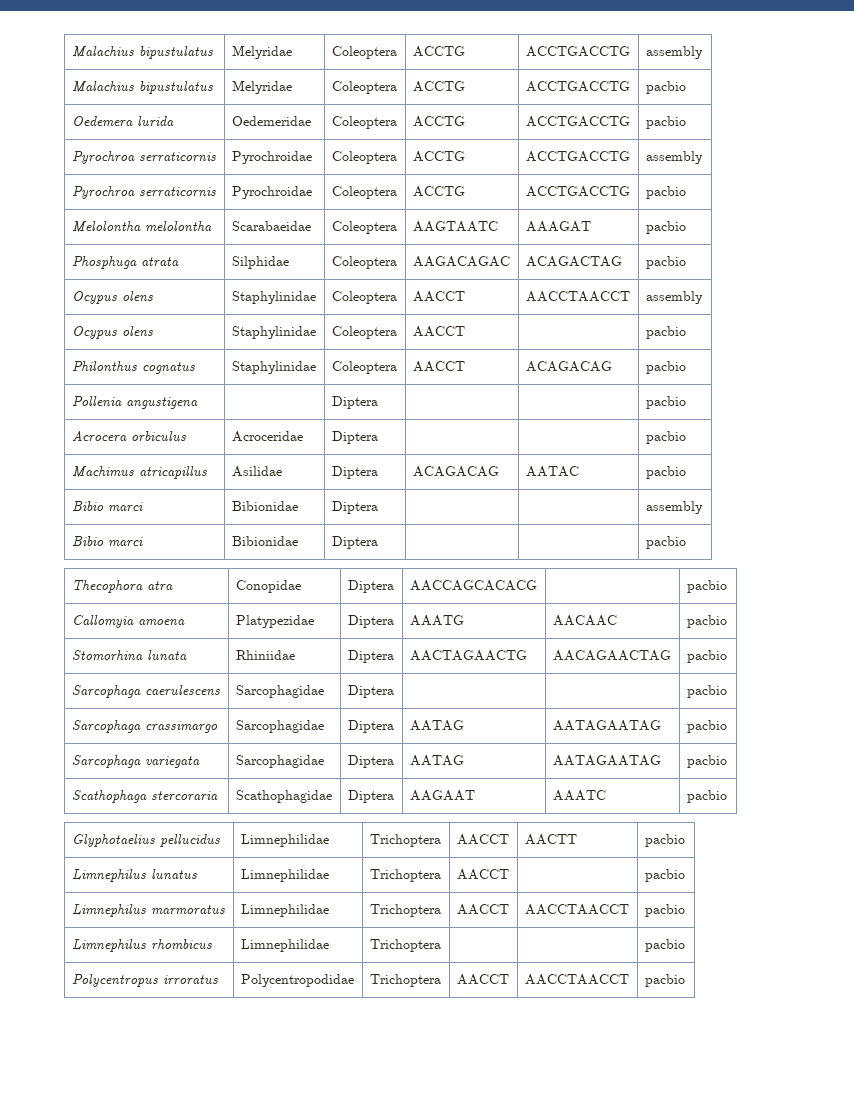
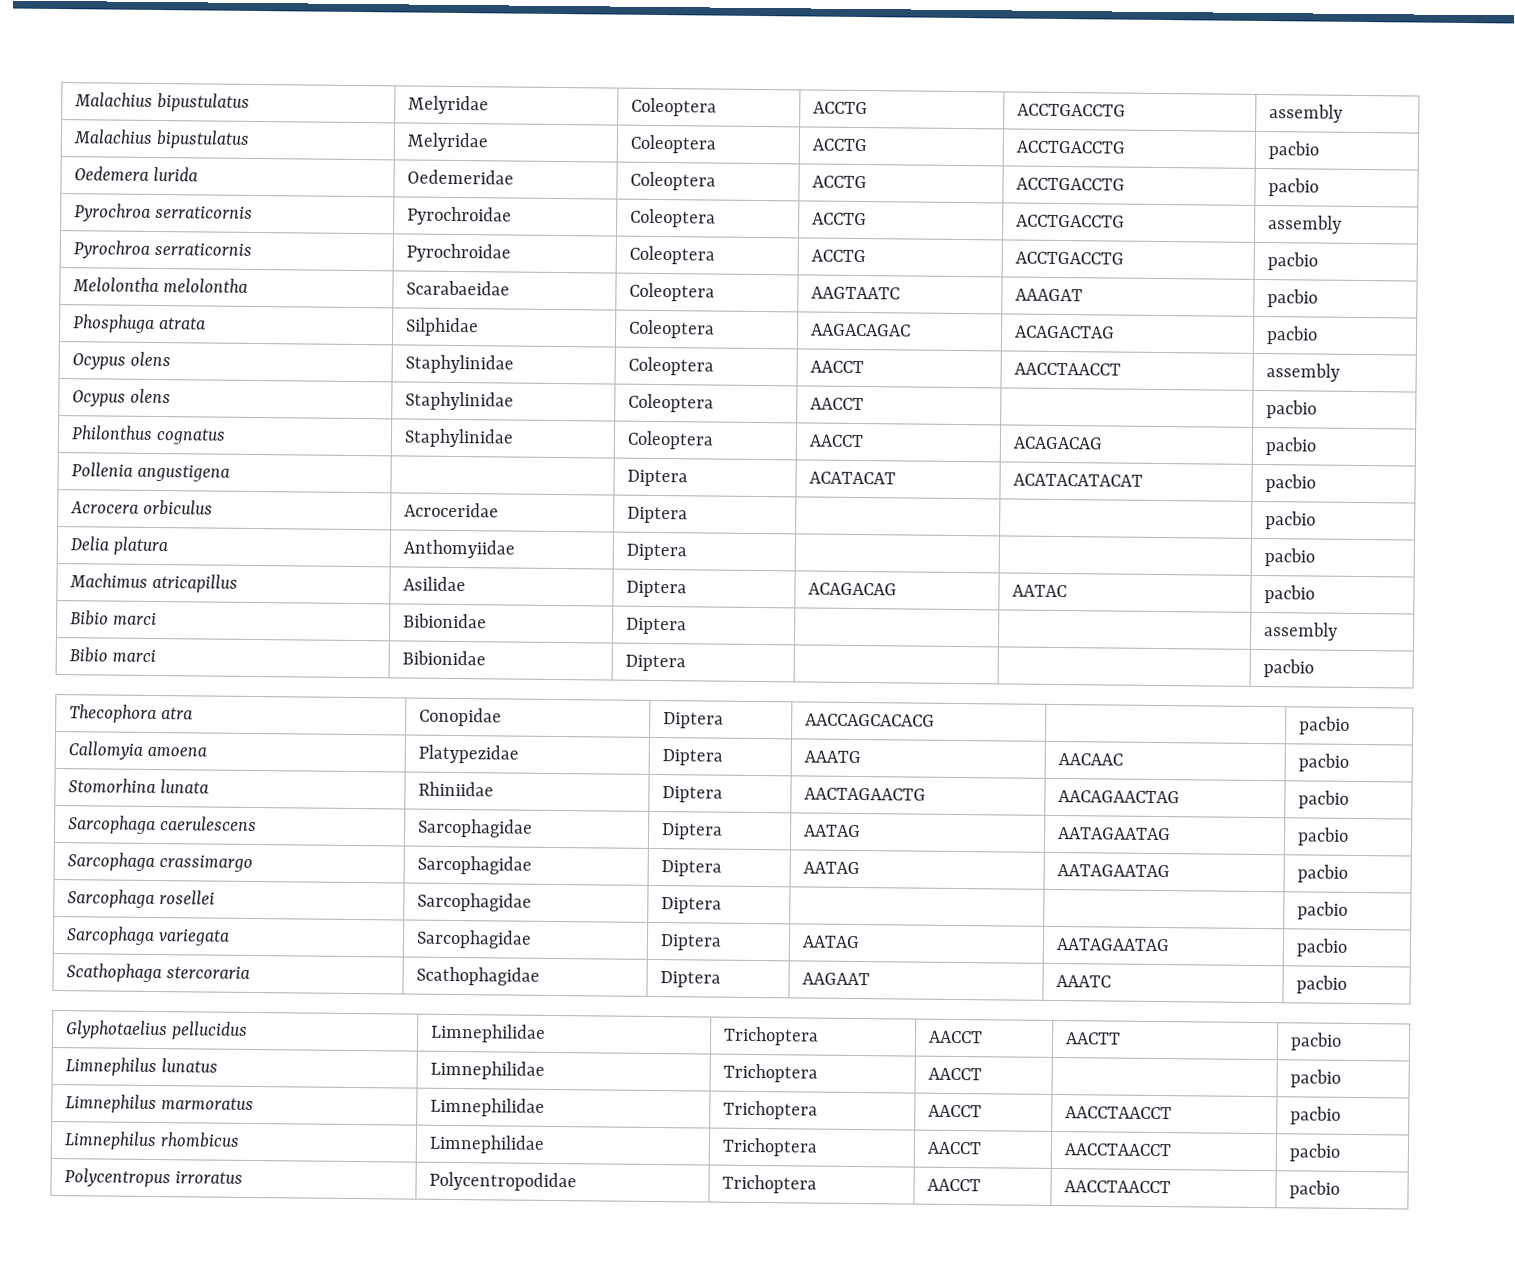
- Pollenia angustigena | | Diptera | | | pacbio
+ Pollenia angustigena | | Diptera | ACATACAT | ACATACATACAT | pacbio
+ Delia platura | Anthomyiidae | Diptera | | | pacbio
- Sarcophaga caerulescens | Sarcophagidae | Diptera | | | pacbio
+ Sarcophaga caerulescens | Sarcophagidae | Diptera | AATAG | AATAGAATAG | pacbio
+ Sarcophaga rosellei | Sarcophagidae | Diptera | | | pacbio
- Limnephilus rhombicus | Limnephilidae | Trichoptera | | | pacbio
+ Limnephilus rhombicus | Limnephilidae | Trichoptera | AACCT | AACCTAACCT | pacbio

